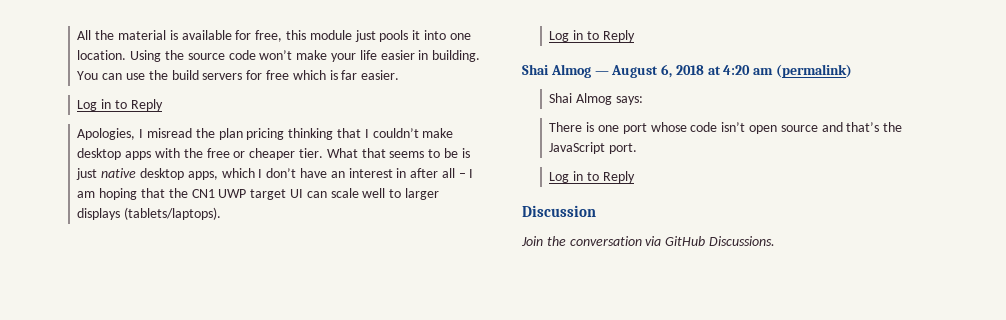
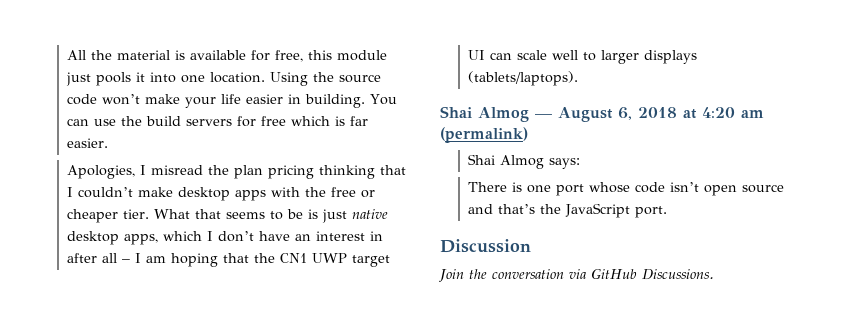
  You can use the build servers for free which is far easier.
- Log in to Reply
  What that seems to be is just native desktop apps, which I don’t have an interest in after all – I am hoping that the CN1 UWP target UI can scale well to larger displays (tablets/laptops).
- Log in to Reply
  There is one port whose code isn’t open source and that’s the JavaScript port.
- Log in to Reply

